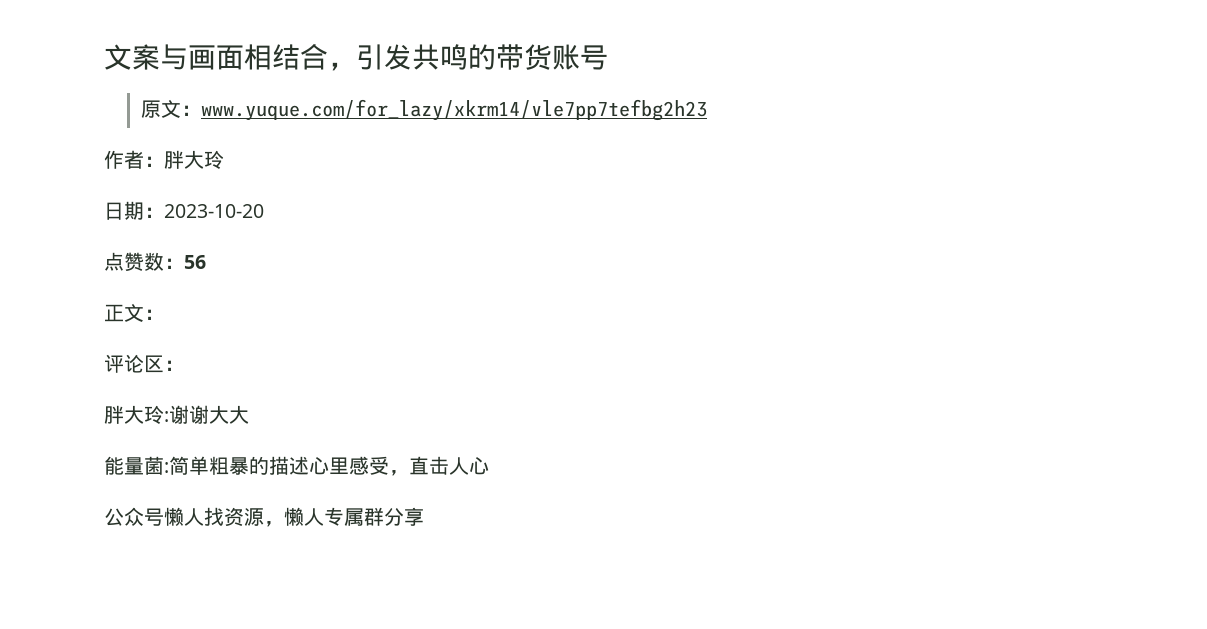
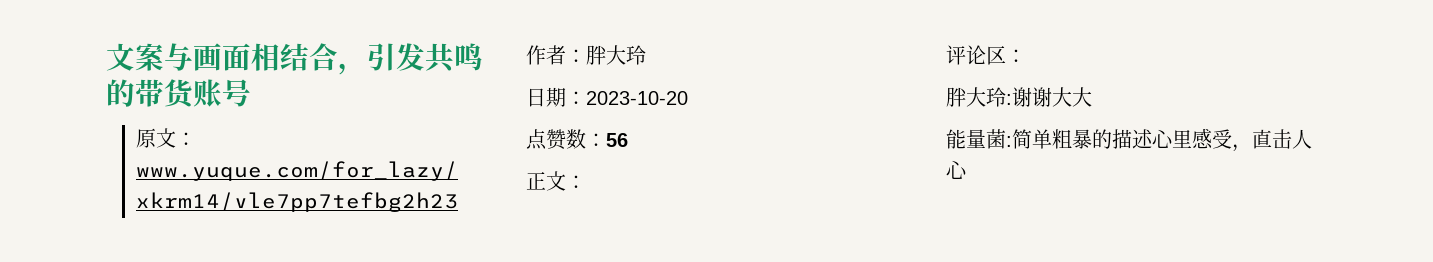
- 公众号懒人找资源，懒人专属群分享

